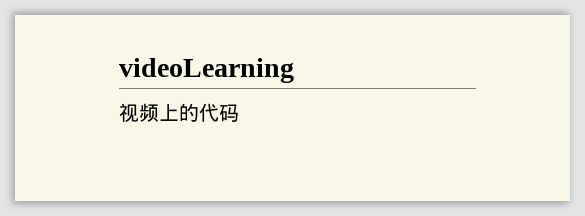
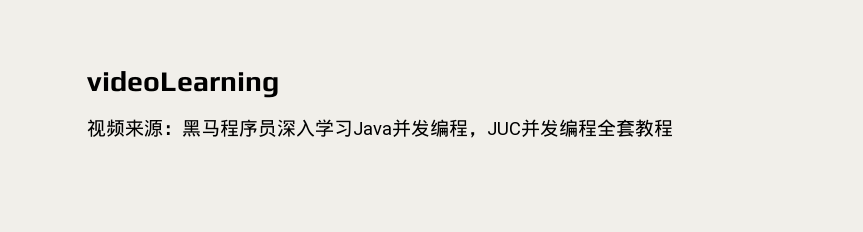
- 视频上的代码
+ 视频来源：黑马程序员深入学习Java并发编程，JUC并发编程全套教程

